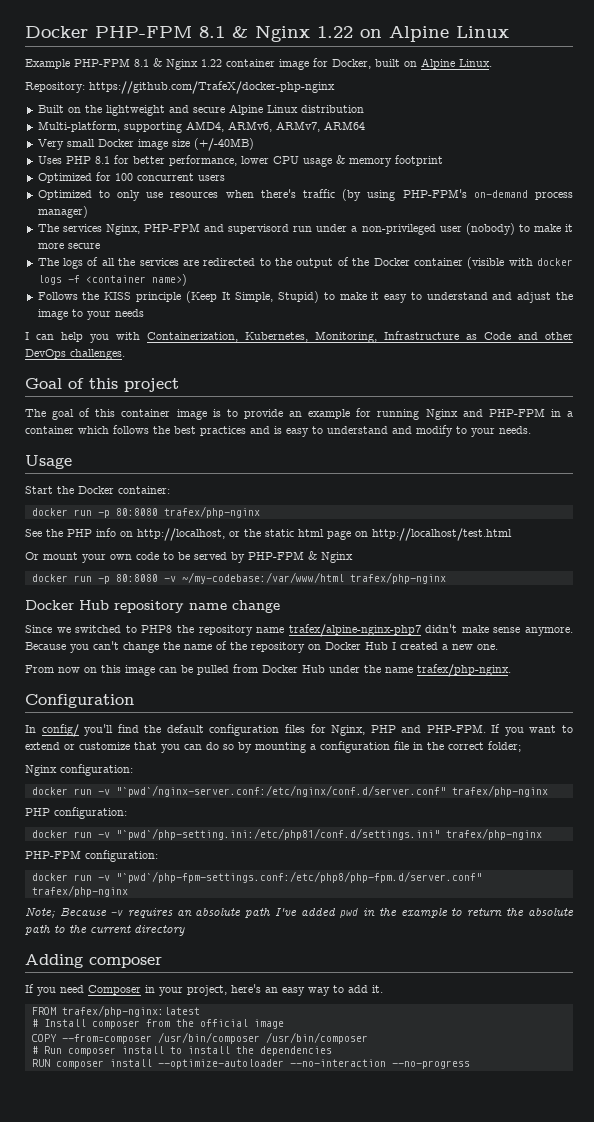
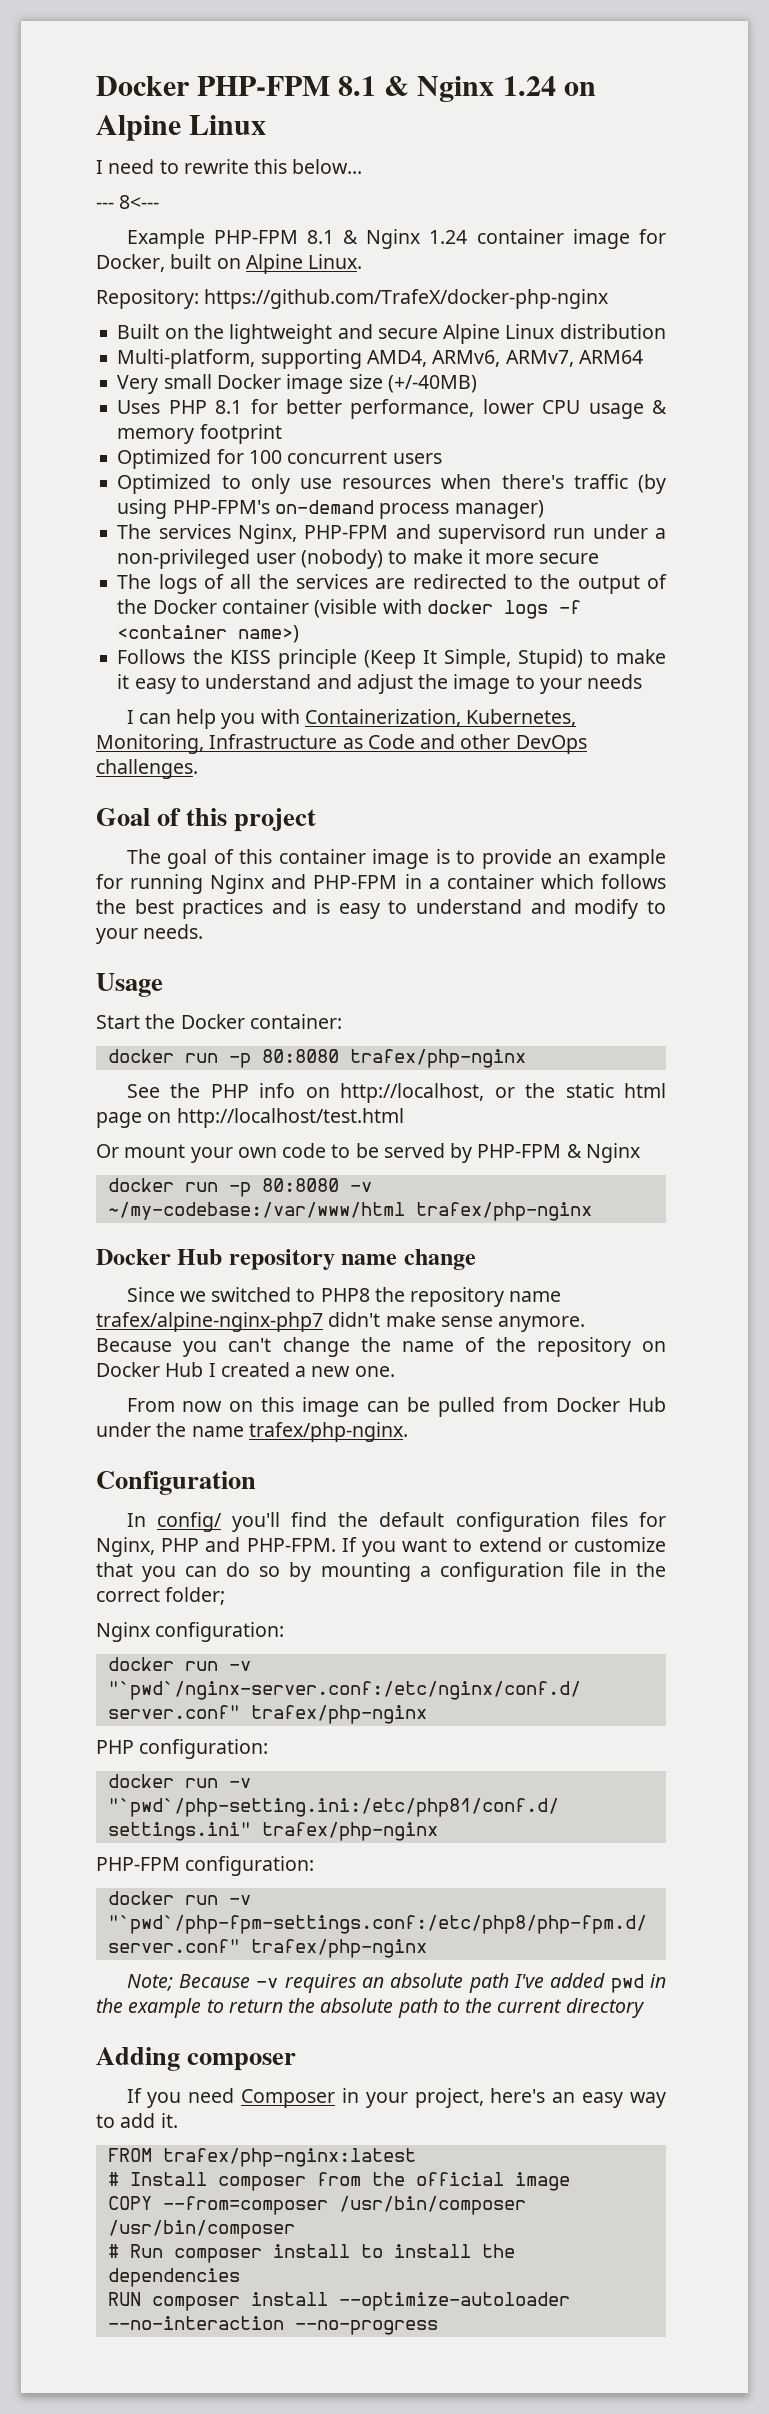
- Docker PHP-FPM 8.1 & Nginx 1.22 on Alpine Linux
+ Docker PHP-FPM 8.1 & Nginx 1.24 on Alpine Linux
+ I need to rewrite this below...
+ --- 8<---
- Example PHP-FPM 8.1 & Nginx 1.22 container image for Docker, built on Alpine Linux.
+ Example PHP-FPM 8.1 & Nginx 1.24 container image for Docker, built on Alpine Linux.

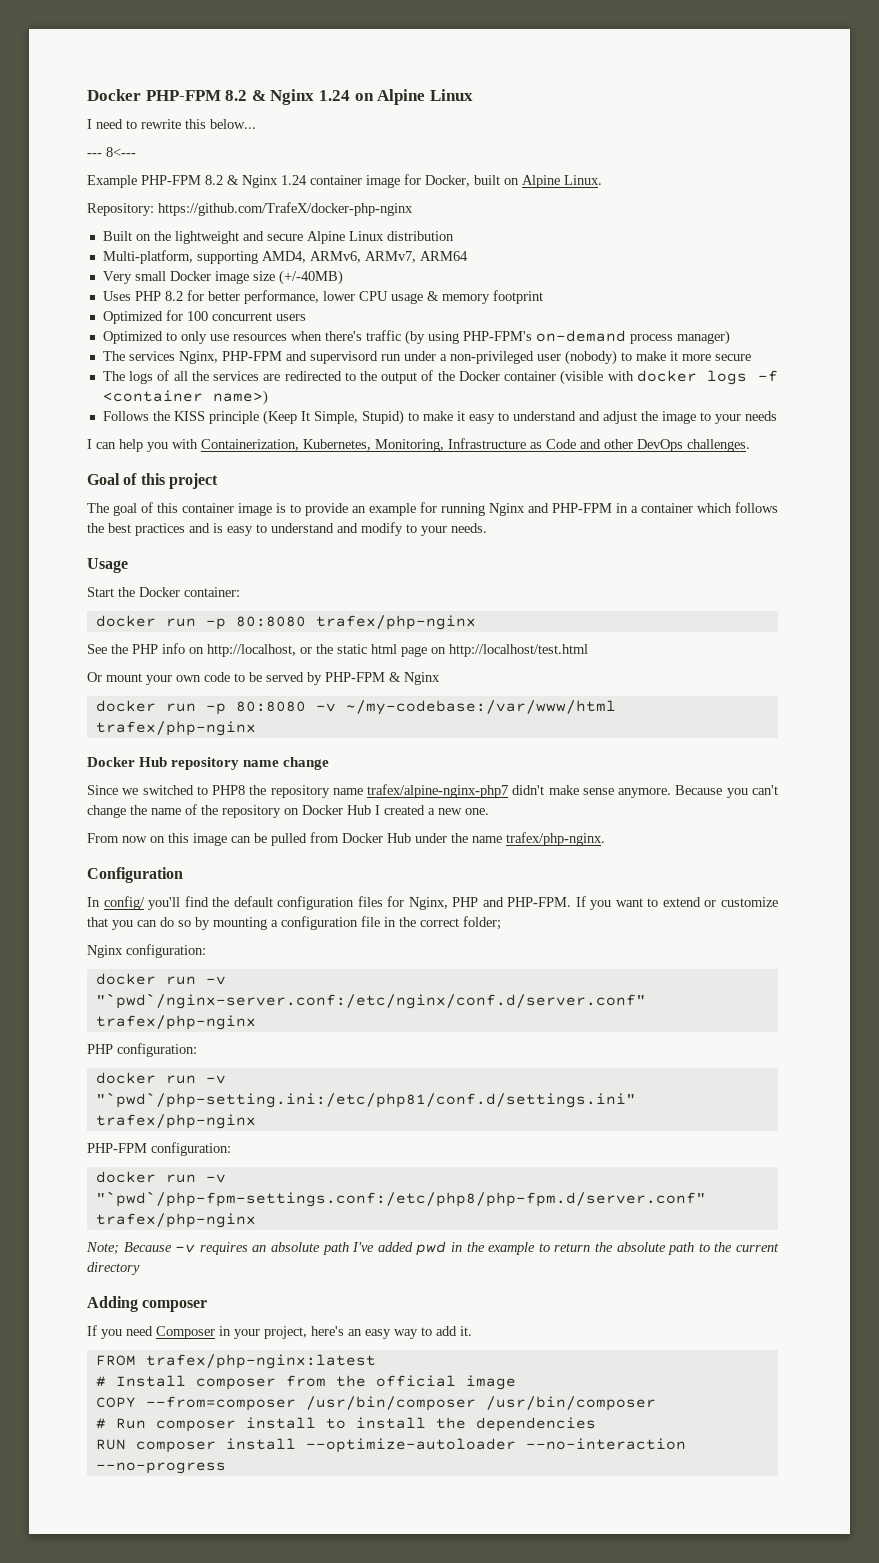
- Docker PHP-FPM 8.1 & Nginx 1.24 on Alpine Linux
+ Docker PHP-FPM 8.2 & Nginx 1.24 on Alpine Linux
- Example PHP-FPM 8.1 & Nginx 1.24 container image for Docker, built on Alpine Linux.
+ Example PHP-FPM 8.2 & Nginx 1.24 container image for Docker, built on Alpine Linux.
- Uses PHP 8.1 for better performance, lower CPU usage & memory footprint
+ Uses PHP 8.2 for better performance, lower CPU usage & memory footprint

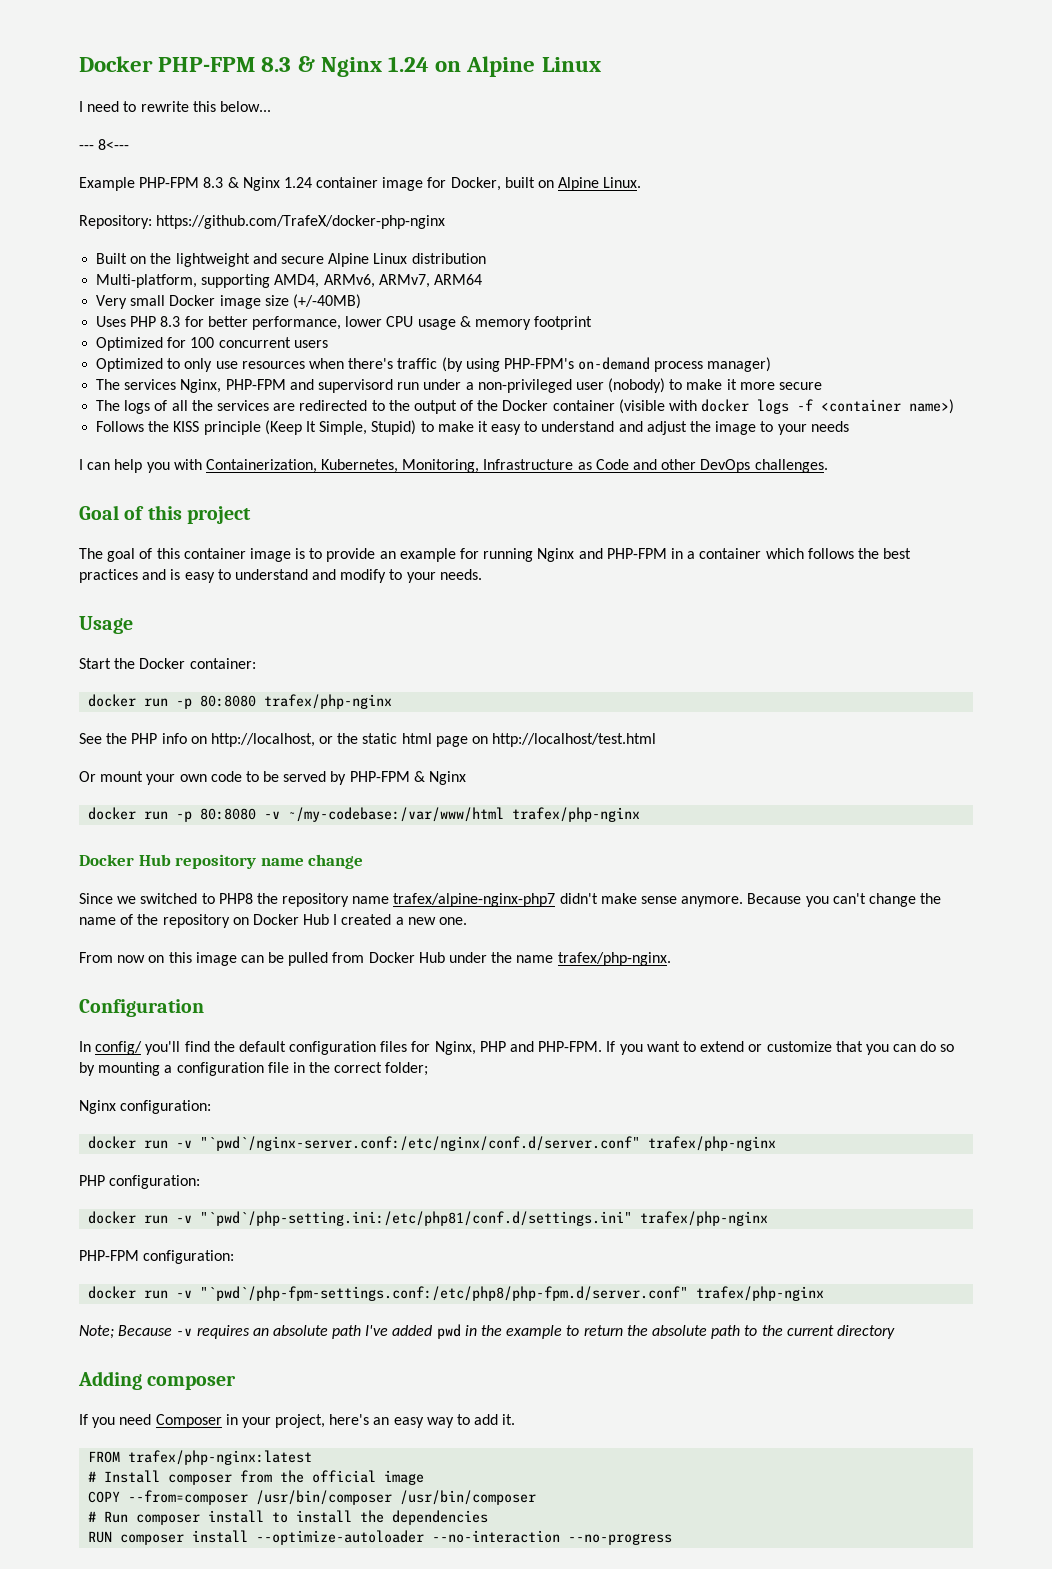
- Docker PHP-FPM 8.2 & Nginx 1.24 on Alpine Linux
+ Docker PHP-FPM 8.3 & Nginx 1.24 on Alpine Linux
- Example PHP-FPM 8.2 & Nginx 1.24 container image for Docker, built on Alpine Linux.
+ Example PHP-FPM 8.3 & Nginx 1.24 container image for Docker, built on Alpine Linux.
- Uses PHP 8.2 for better performance, lower CPU usage & memory footprint
+ Uses PHP 8.3 for better performance, lower CPU usage & memory footprint

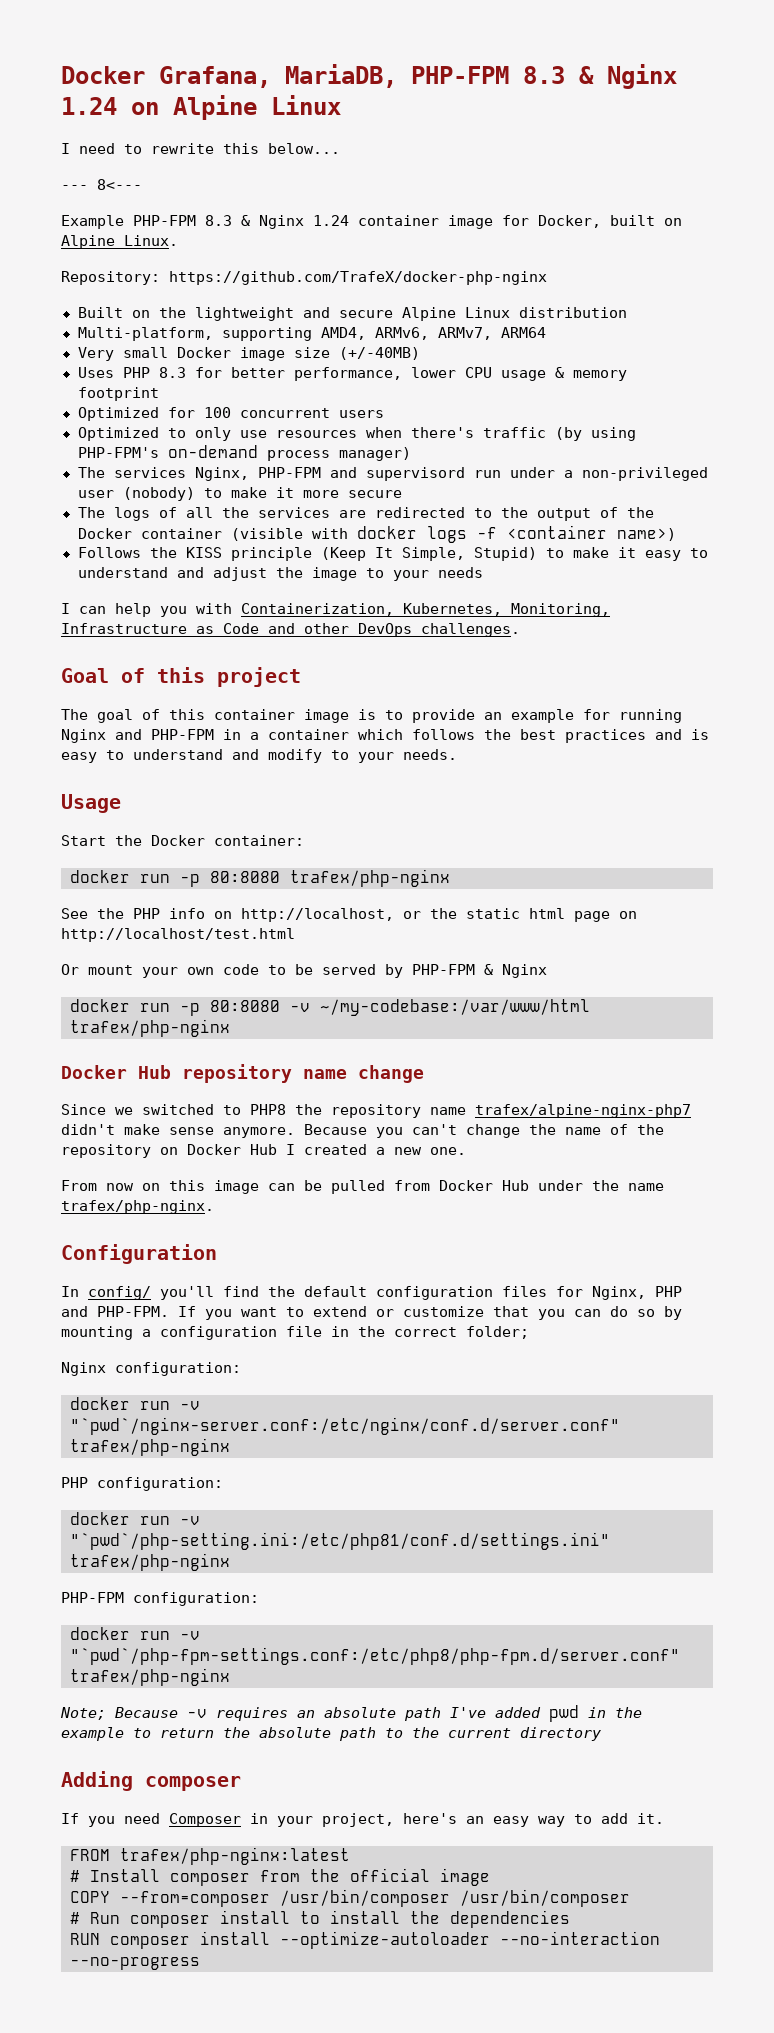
- Docker PHP-FPM 8.3 & Nginx 1.24 on Alpine Linux
+ Docker Grafana, MariaDB, PHP-FPM 8.3 & Nginx 1.24 on Alpine Linux

